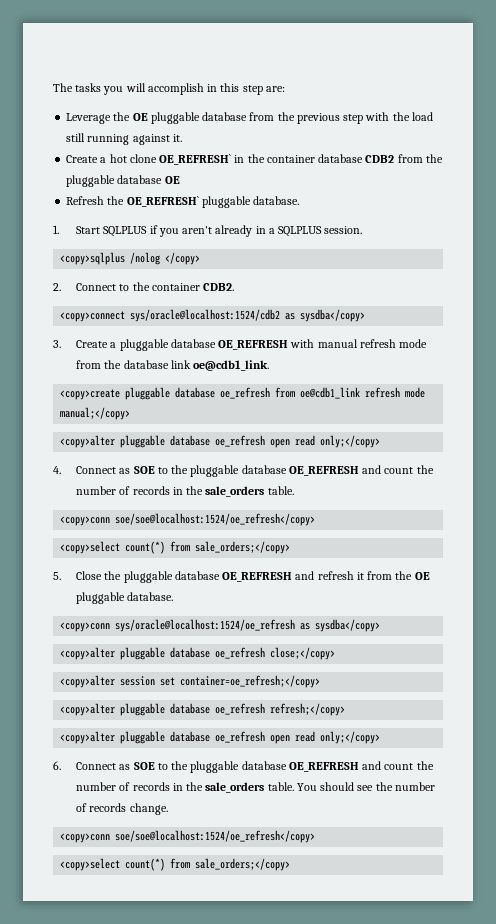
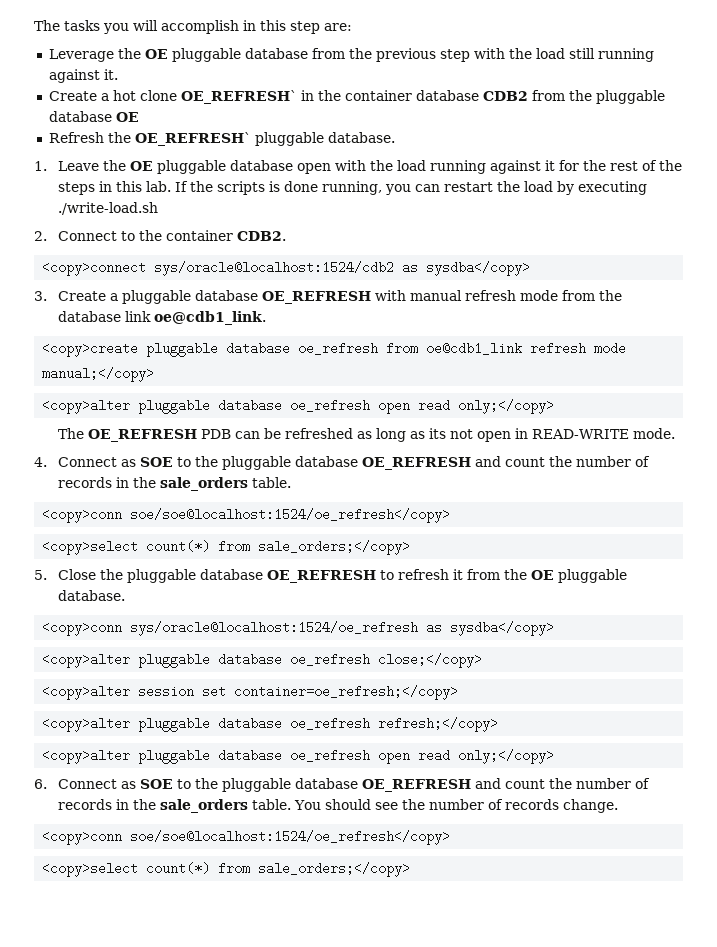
- 1. Start SQLPLUS if you aren't already in a SQLPLUS session.
- <copy>sqlplus /nolog </copy>
+ 1. Leave the OE pluggable database open with the load running against it for the rest of the steps in this lab. If the scripts is done running, you can restart the load by executing ./write-load.sh
+ The OE_REFRESH PDB can be refreshed as long as its not open in READ-WRITE mode.
- 5. Close the pluggable database OE_REFRESH and refresh it from the OE pluggable database.
+ 5. Close the pluggable database OE_REFRESH to refresh it from the OE pluggable database.

